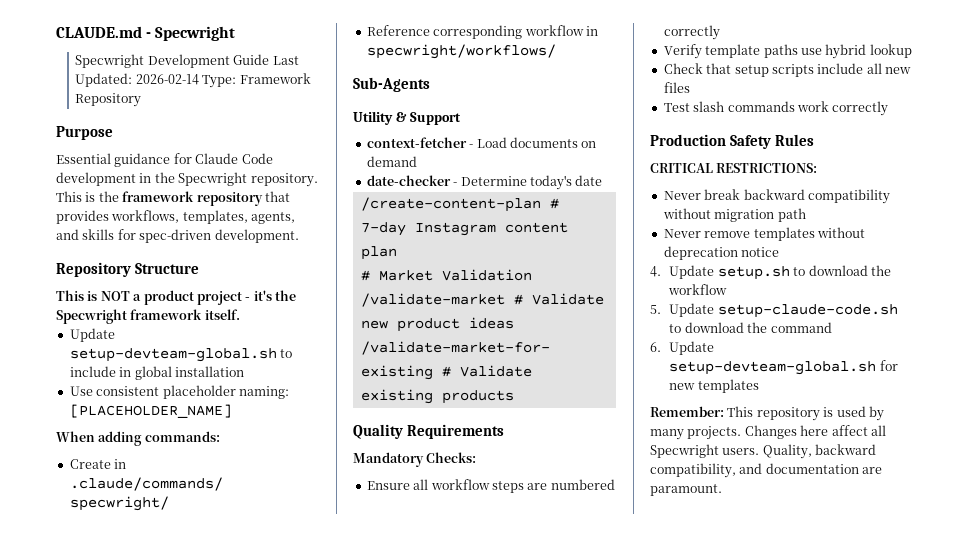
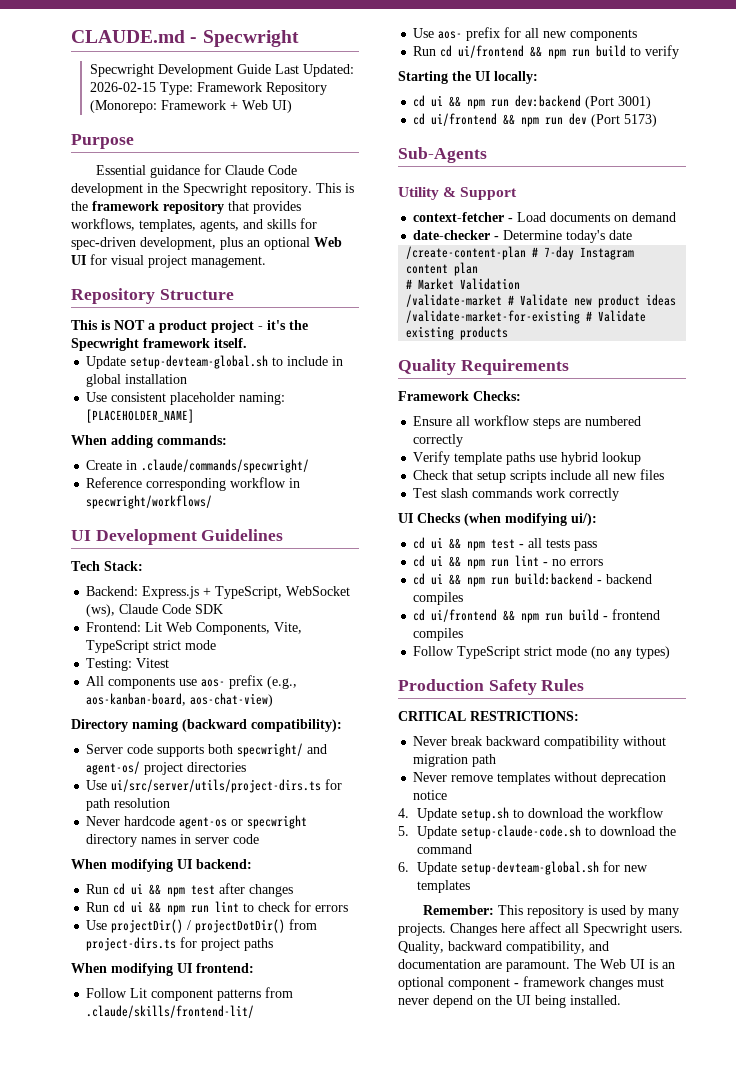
- Specwright Development Guide Last Updated: 2026-02-14 Type: Framework Repository
+ Specwright Development Guide Last Updated: 2026-02-15 Type: Framework Repository (Monorepo: Framework + Web UI)
- This is the framework repository that provides workflows, templates, agents, and skills for spec-driven development.
+ This is the framework repository that provides workflows, templates, agents, and skills for spec-driven development, plus an optional Web UI for visual project management.
+ UI Development Guidelines
+ Tech Stack:
+ Backend: Express.js + TypeScript, WebSocket (ws), Claude Code SDK
+ Frontend: Lit Web Components, Vite, TypeScript strict mode
+ Testing: Vitest
+ All components use aos- prefix (e.g., aos-kanban-board, aos-chat-view)
+ Directory naming (backward compatibility):
+ Server code supports both specwright/ and agent-os/ project directories
+ Use ui/src/server/utils/project-dirs.ts for path resolution
+ Never hardcode agent-os or specwright directory names in server code
+ When modifying UI backend:
+ Run cd ui && npm test after changes
+ Run cd ui && npm run lint to check for errors
+ Use projectDir() / projectDotDir() from project-dirs.ts for project paths
+ When modifying UI frontend:
+ Follow Lit component patterns from .claude/skills/frontend-lit/
+ Use aos- prefix for all new components
+ Run cd ui/frontend && npm run build to verify
+ Starting the UI locally:
+ cd ui && npm run dev:backend (Port 3001)
+ cd ui/frontend && npm run dev (Port 5173)
- Mandatory Checks:
+ Framework Checks:
+ UI Checks (when modifying ui/):
+ cd ui && npm test - all tests pass
+ cd ui && npm run lint - no errors
+ cd ui && npm run build:backend - backend compiles
+ cd ui/frontend && npm run build - frontend compiles
+ Follow TypeScript strict mode (no any types)
+ The Web UI is an optional component - framework changes must never depend on the UI being installed.

